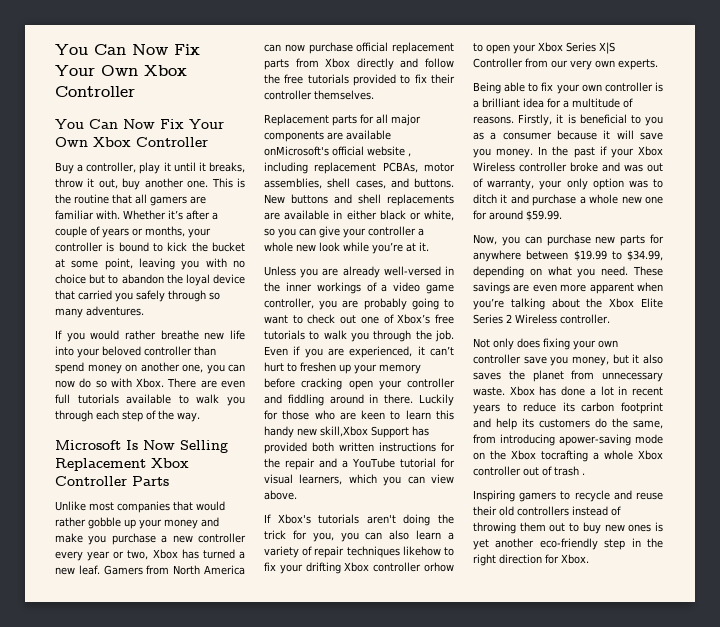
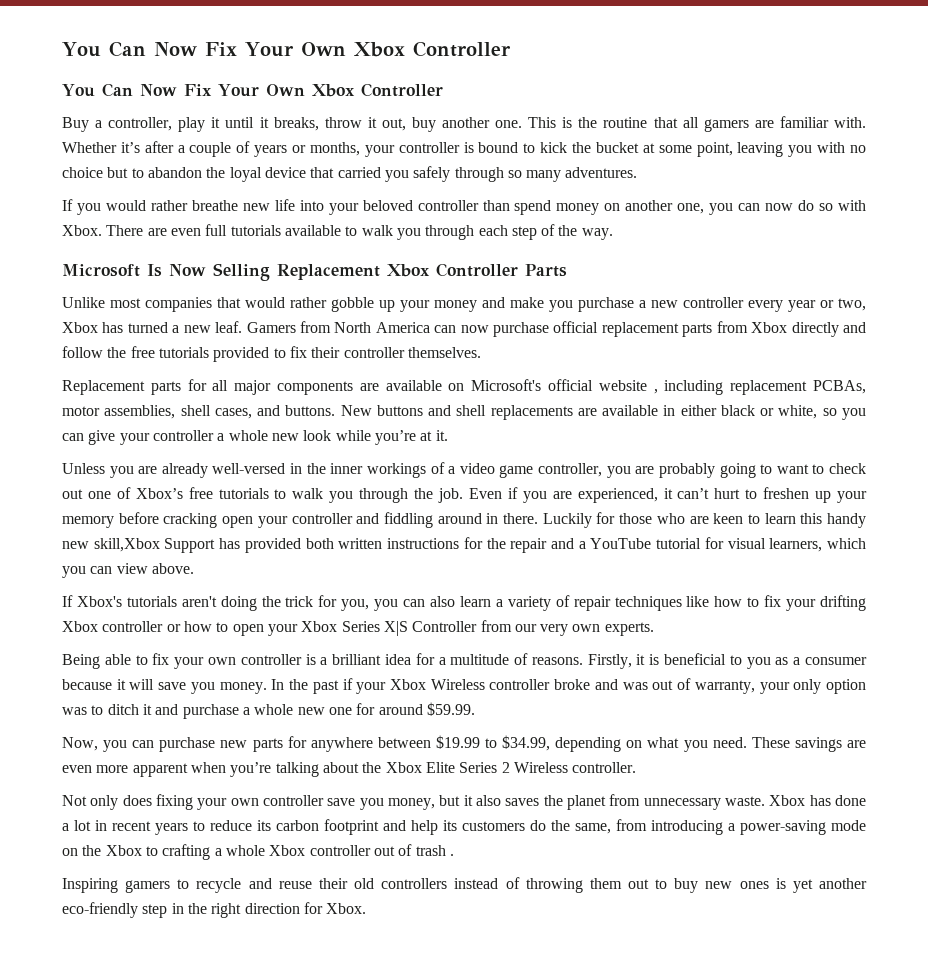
- Replacement parts for all major components are available onMicrosoft's official website , including replacement PCBAs, motor assemblies, shell cases, and buttons.
+ Replacement parts for all major components are available on Microsoft's official website , including replacement PCBAs, motor assemblies, shell cases, and buttons.
- If Xbox's tutorials aren't doing the trick for you, you can also learn a variety of repair techniques likehow to fix your drifting Xbox controller orhow to open your Xbox Series X|S Controller from our very own experts.
+ If Xbox's tutorials aren't doing the trick for you, you can also learn a variety of repair techniques like how to fix your drifting Xbox controller or how to open your Xbox Series X|S Controller from our very own experts.
- Xbox has done a lot in recent years to reduce its carbon footprint and help its customers do the same, from introducing apower-saving mode on the Xbox tocrafting a whole Xbox controller out of trash .
+ Xbox has done a lot in recent years to reduce its carbon footprint and help its customers do the same, from introducing a power-saving mode on the Xbox to crafting a whole Xbox controller out of trash .

